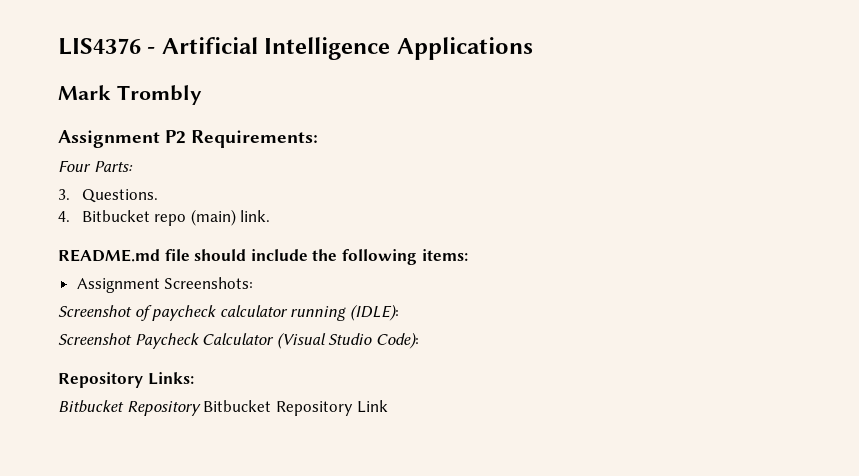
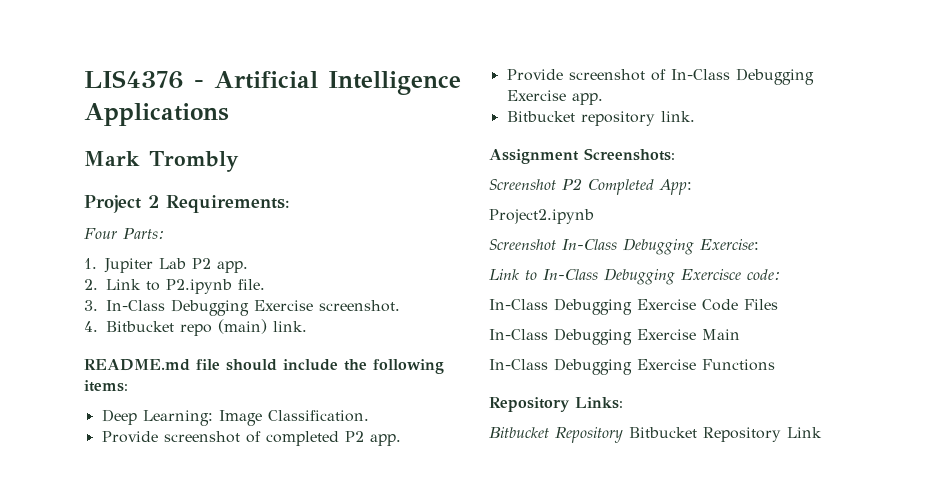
- Assignment P2 Requirements:
+ Project 2 Requirements:
- 3. Questions.
+ 1. Jupiter Lab P2 app.
+ 2. Link to P2.ipynb file.
+ 3. In-Class Debugging Exercise screenshot.
+ Deep Learning: Image Classification.
+ Provide screenshot of completed P2 app.
+ Provide screenshot of In-Class Debugging Exercise app.
+ Bitbucket repository link.
  Assignment Screenshots:
- Screenshot of paycheck calculator running (IDLE):
- Screenshot Paycheck Calculator (Visual Studio Code):
+ Screenshot P2 Completed App:
+ Project2.ipynb
+ Screenshot In-Class Debugging Exercise:
+ Link to In-Class Debugging Exercisce code:
+ In-Class Debugging Exercise Code Files
+ In-Class Debugging Exercise Main
+ In-Class Debugging Exercise Functions

